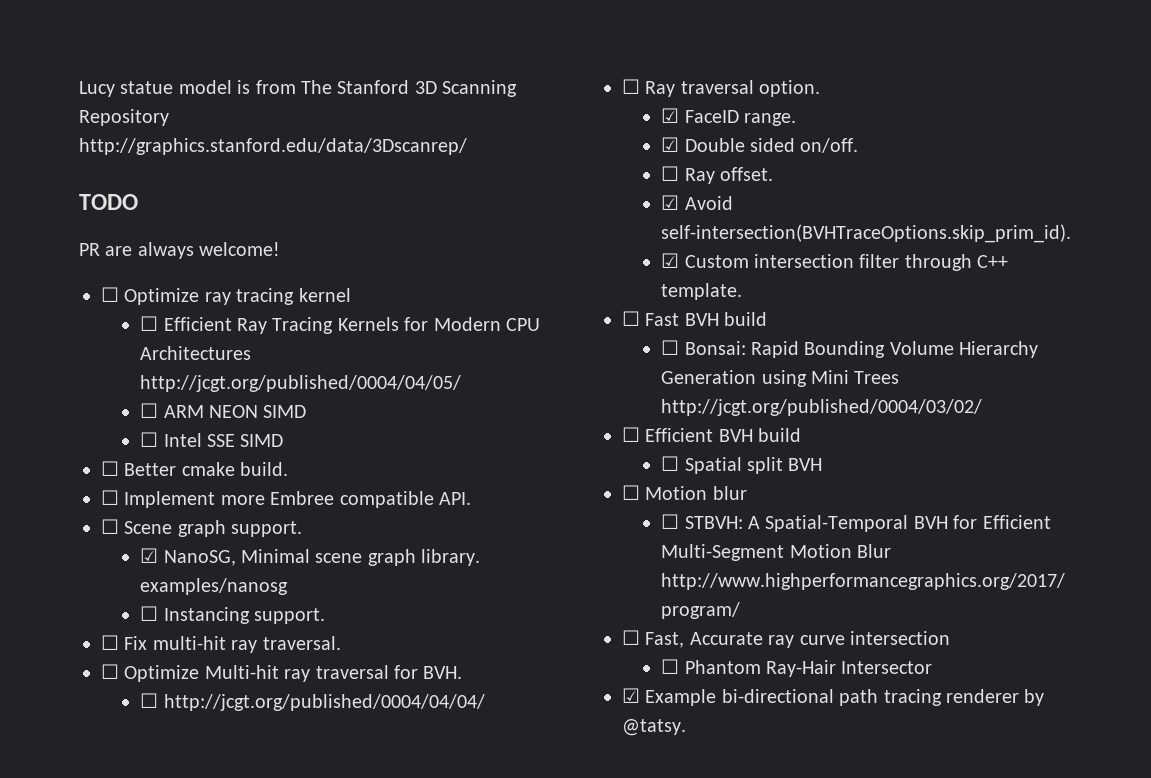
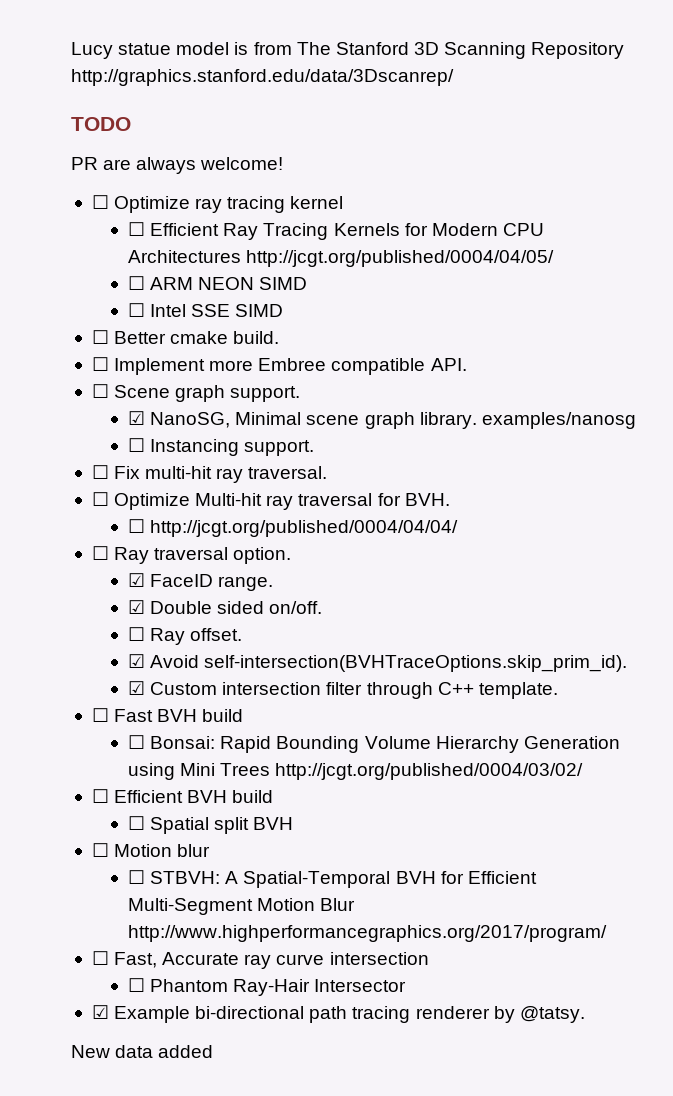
+ New data added

